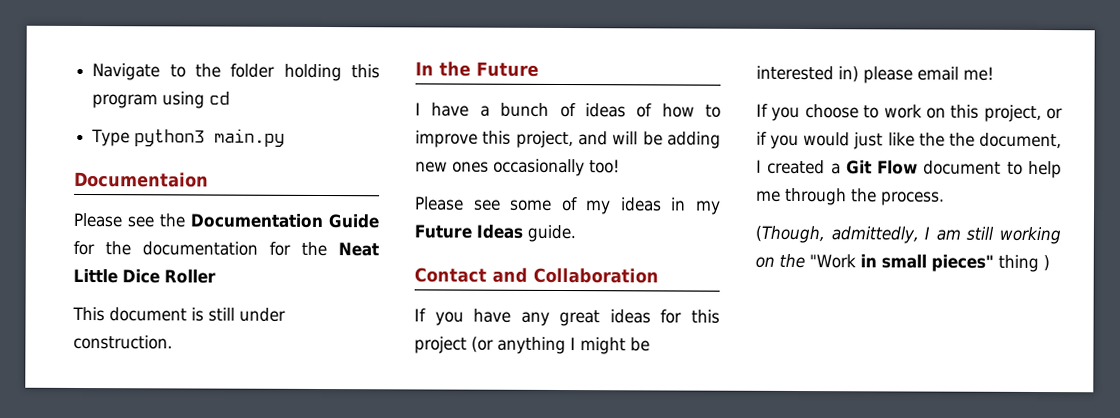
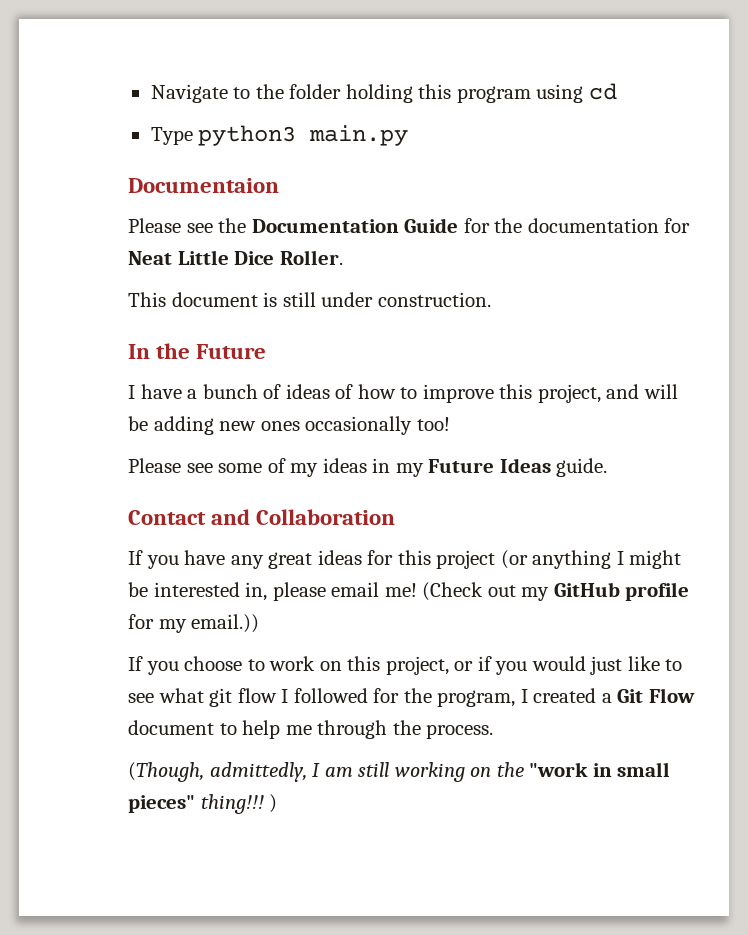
- Please see the Documentation Guide for the documentation for the Neat Little Dice Roller
+ Please see the Documentation Guide for the documentation for Neat Little Dice Roller.
- If you have any great ideas for this project (or anything I might be interested in) please email me!
+ If you have any great ideas for this project (or anything I might be interested in, please email me! (Check out my GitHub profile for my email.))
- If you choose to work on this project, or if you would just like the the document, I created a Git Flow document to help me through the process.
+ If you choose to work on this project, or if you would just like to see what git flow I followed for the program, I created a Git Flow document to help me through the process.
- (Though, admittedly, I am still working on the "Work in small pieces" thing )
+ (Though, admittedly, I am still working on the "work in small pieces" thing!!! )

